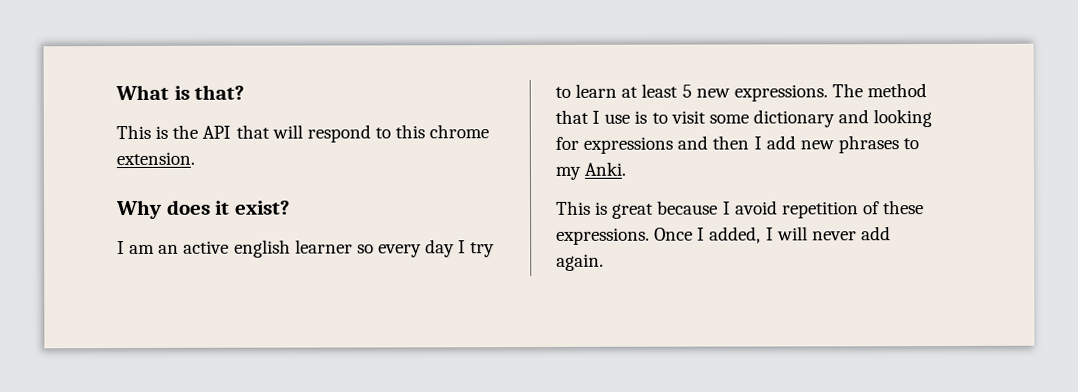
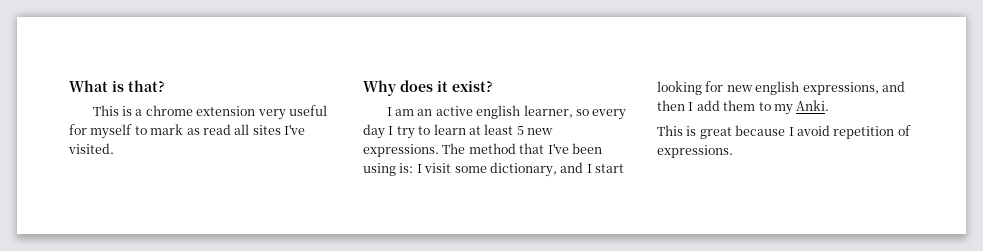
- This is the API that will respond to this chrome extension.
+ This is a chrome extension very useful for myself to mark as read all sites I've visited.
- I am an active english learner so every day I try to learn at least 5 new expressions.
+ I am an active english learner, so every day I try to learn at least 5 new expressions.
- The method that I use is to visit some dictionary and looking for expressions and then I add new phrases to my Anki.
+ The method that I've been using is: I visit some dictionary, and I start looking for new english expressions, and then I add them to my Anki.
- This is great because I avoid repetition of these expressions. Once I added, I will never add again.
+ This is great because I avoid repetition of expressions.

